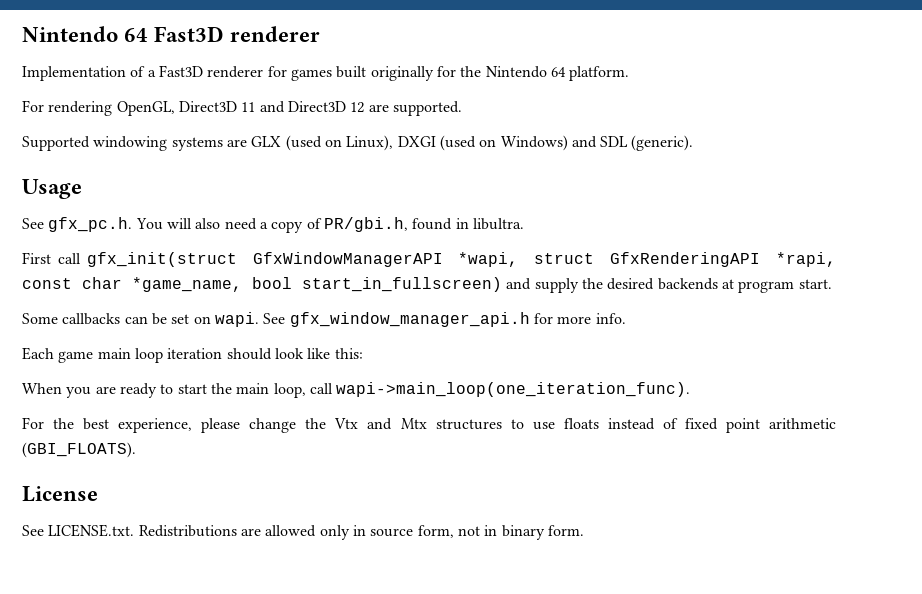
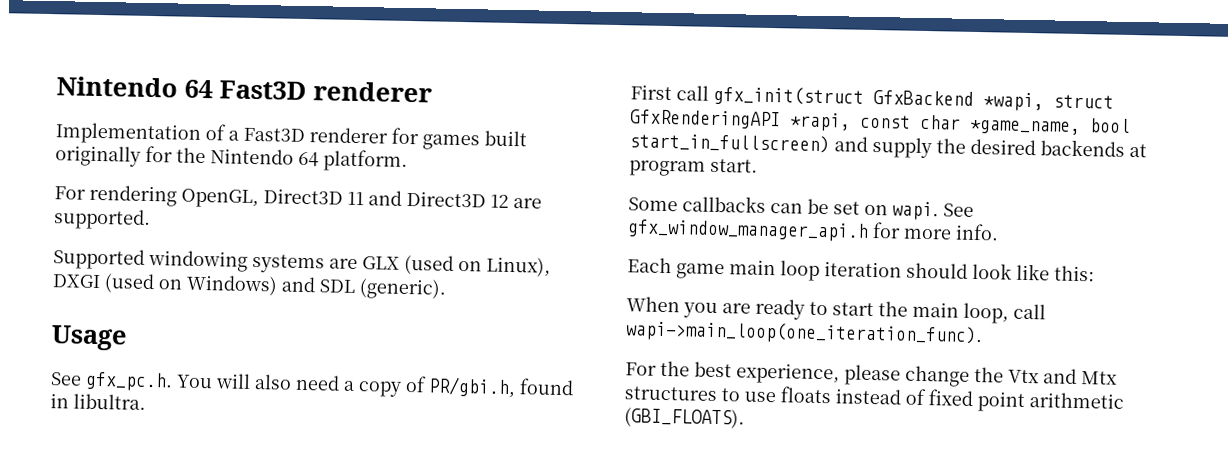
- First call gfx_init(struct GfxWindowManagerAPI *wapi, struct GfxRenderingAPI *rapi, const char *game_name, bool start_in_fullscreen) and supply the desired backends at program start.
+ First call gfx_init(struct GfxBackend *wapi, struct GfxRenderingAPI *rapi, const char *game_name, bool start_in_fullscreen) and supply the desired backends at program start.
- License
- See LICENSE.txt. Redistributions are allowed only in source form, not in binary form.

